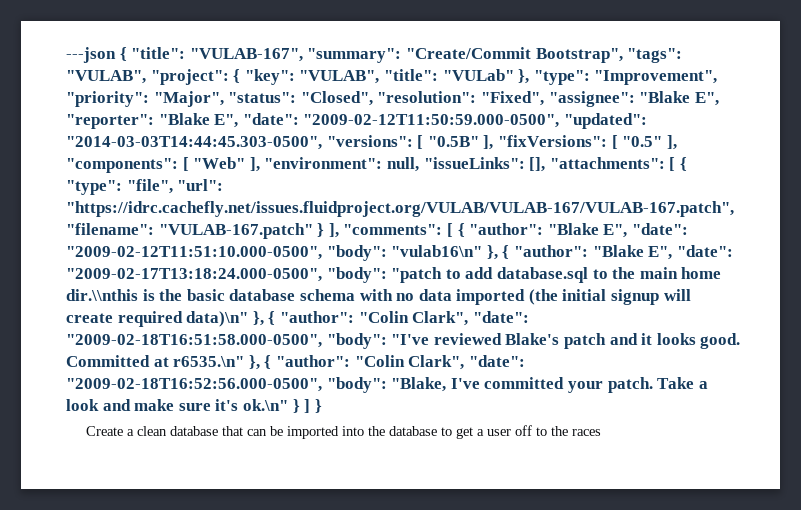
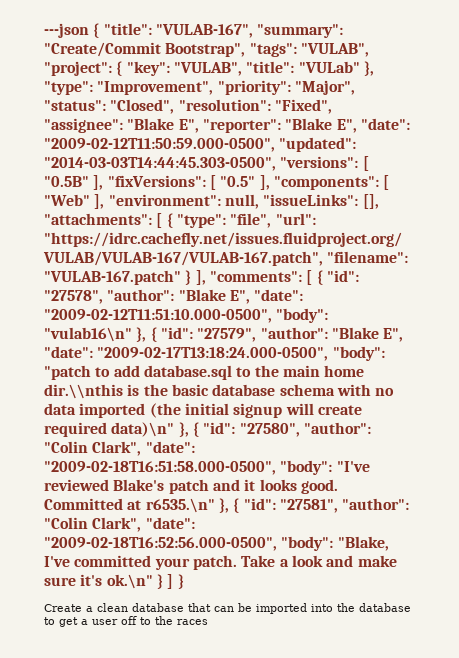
- [ { "author":
+ [ { "id": "27578", "author":
- "vulab16\n" }, { "author":
+ "vulab16\n" }, { "id": "27579", "author":
- "patch to add database.sql to the main home dir.\\nthis is the basic database schema with no data imported (the initial signup will create required data)\n" }, { "author":
+ "patch to add database.sql to the main home dir.\\nthis is the basic database schema with no data imported (the initial signup will create required data)\n" }, { "id": "27580", "author":
- Committed at r6535.\n" }, { "author": "Colin Clark", "date": "2009-02-18T16:52:56.000-0500", "body": "Blake, I've committed your patch.
+ Committed at r6535.\n" }, { "id": "27581", "author": "Colin Clark", "date": "2009-02-18T16:52:56.000-0500", "body": "Blake, I've committed your patch.

